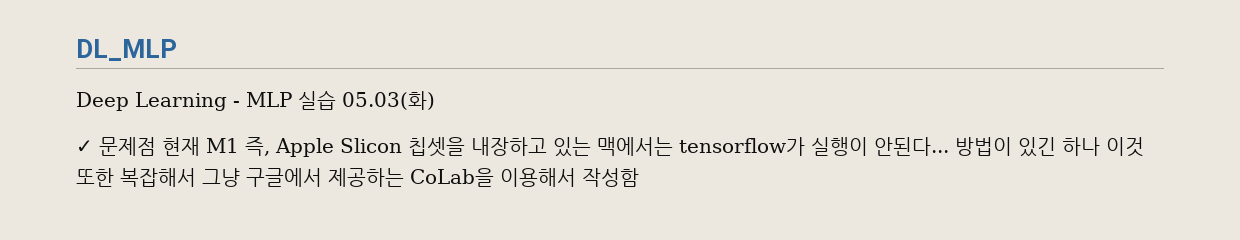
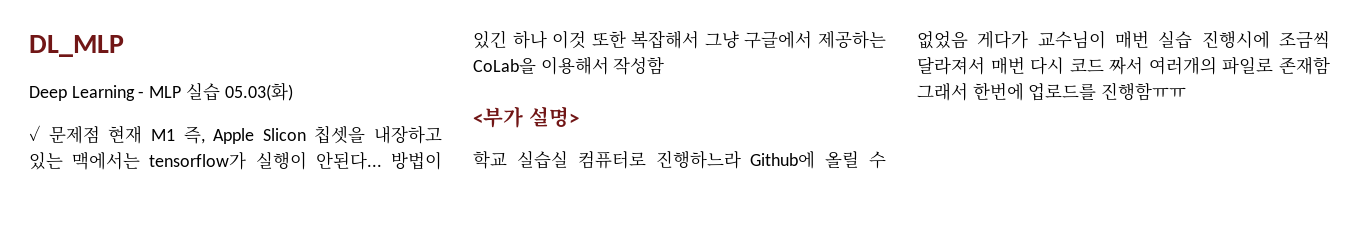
+ <부가 설명>
+ 학교 실습실 컴퓨터로 진행하느라 Github에 올릴 수 없었음 게다가 교수님이 매번 실습 진행시에 조금씩 달라져서 매번 다시 코드 짜서 여러개의 파일로 존재함 그래서 한번에 업로드를 진행함ㅠㅠ

